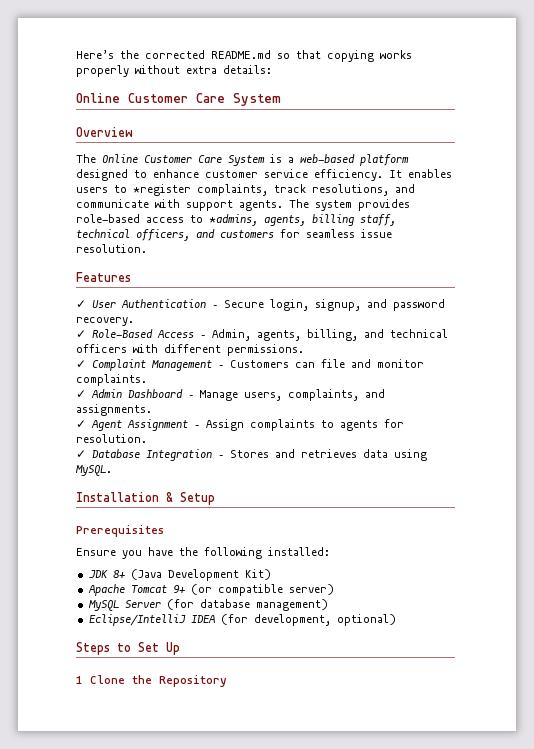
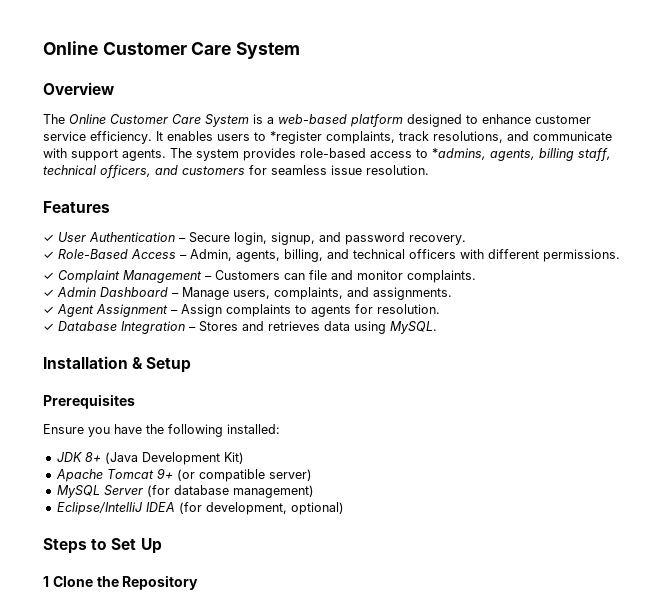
- Here’s the corrected README.md so that copying works properly without extra details:

